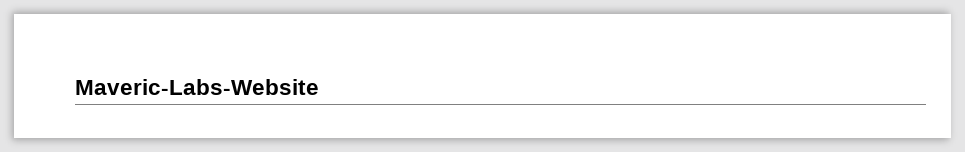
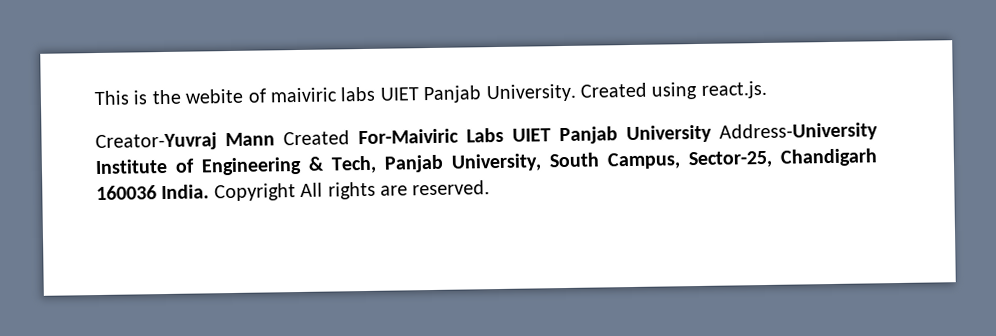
- Maveric-Labs-Website
+ This is the webite of maiviric labs UIET Panjab University. Created using react.js.
+ Creator-Yuvraj Mann Created For-Maiviric Labs UIET Panjab University Address-University Institute of Engineering & Tech, Panjab University, South Campus, Sector-25, Chandigarh 160036 India. Copyright All rights are reserved.

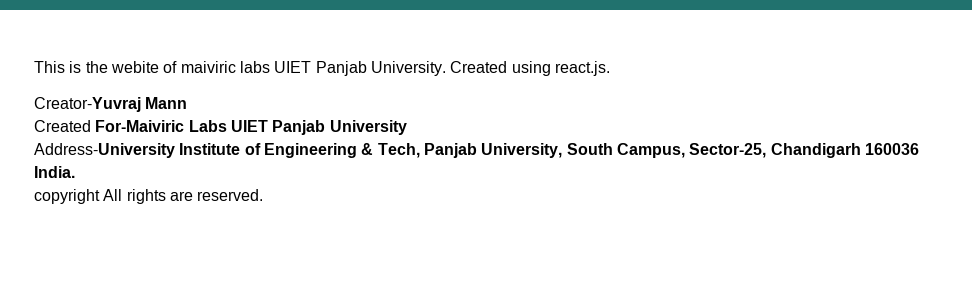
- Creator-Yuvraj Mann Created For-Maiviric Labs UIET Panjab University Address-University Institute of Engineering & Tech, Panjab University, South Campus, Sector-25, Chandigarh 160036 India. Copyright All rights are reserved.
+ Creator-Yuvraj Mann
+ Created For-Maiviric Labs UIET Panjab University
+ Address-University Institute of Engineering & Tech, Panjab University, South Campus, Sector-25, Chandigarh 160036 India.
+ copyright All rights are reserved.

